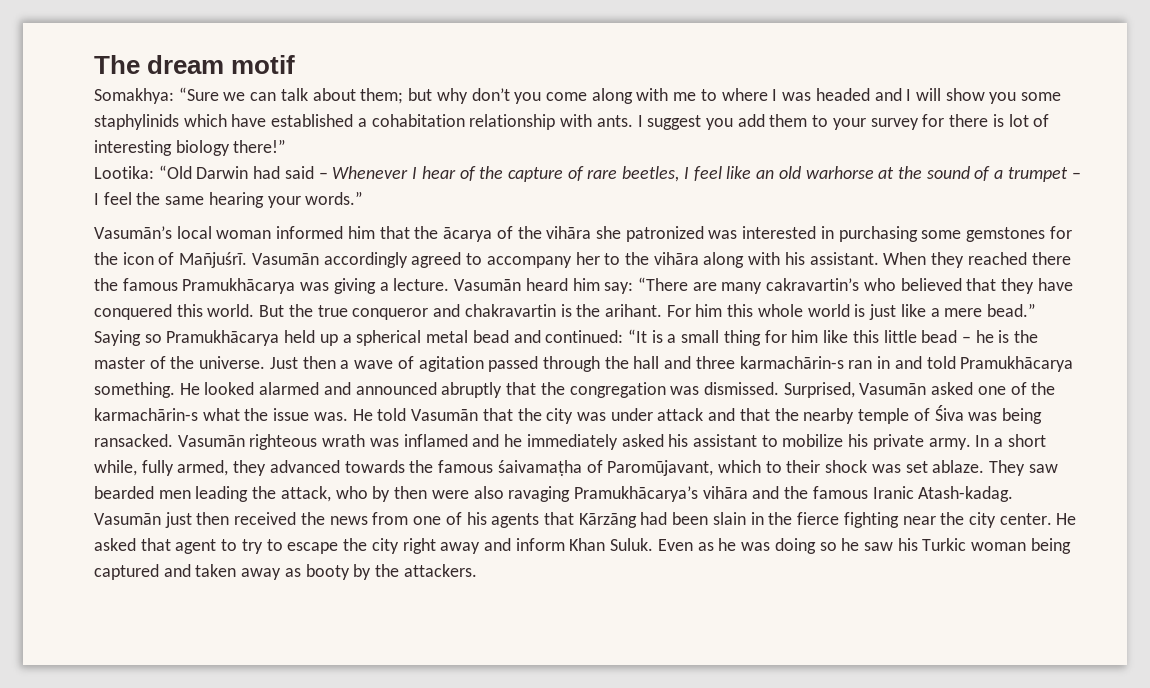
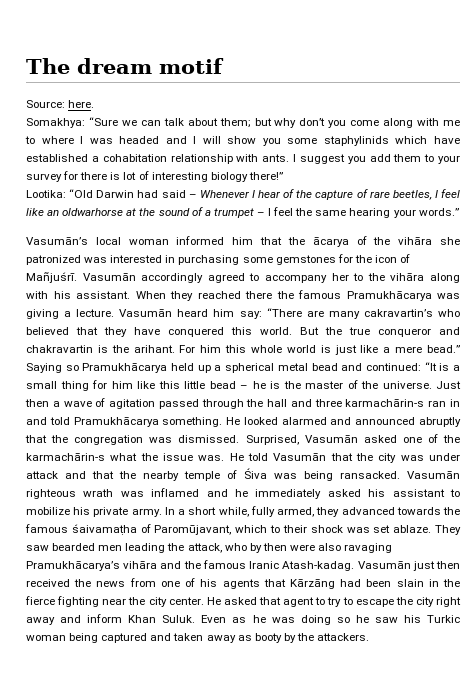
+ Source: here.
- Lootika: “Old Darwin had said – Whenever I hear of the capture of rare beetles, I feel like an old warhorse at the sound of a trumpet – I feel the same hearing your words.”
+ Lootika: “Old Darwin had said – Whenever I hear of the capture of rare beetles, I feel like an oldwarhorse at the sound of a trumpet – I feel the same hearing your words.”

